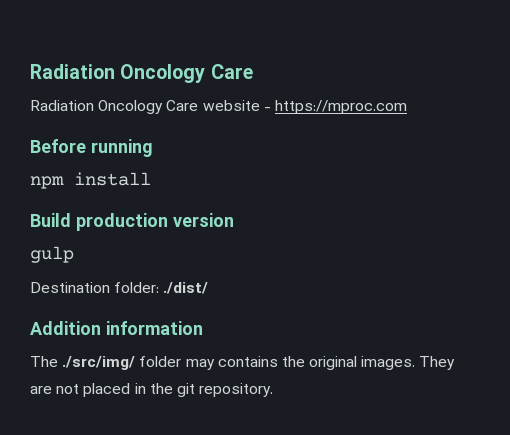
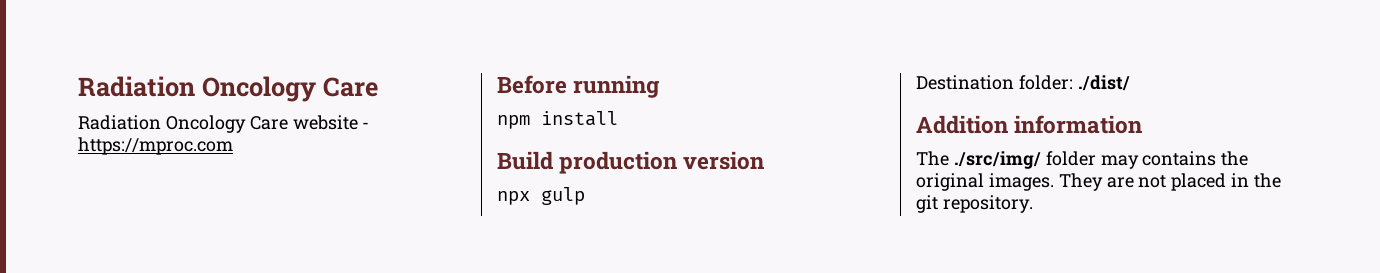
- gulp
+ npx gulp

